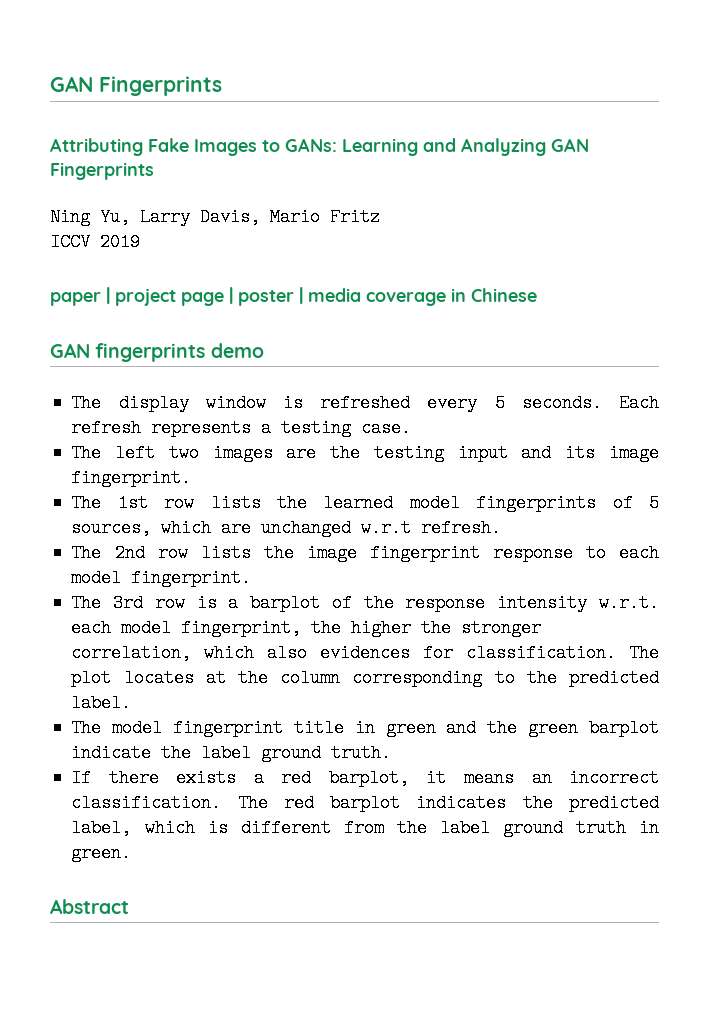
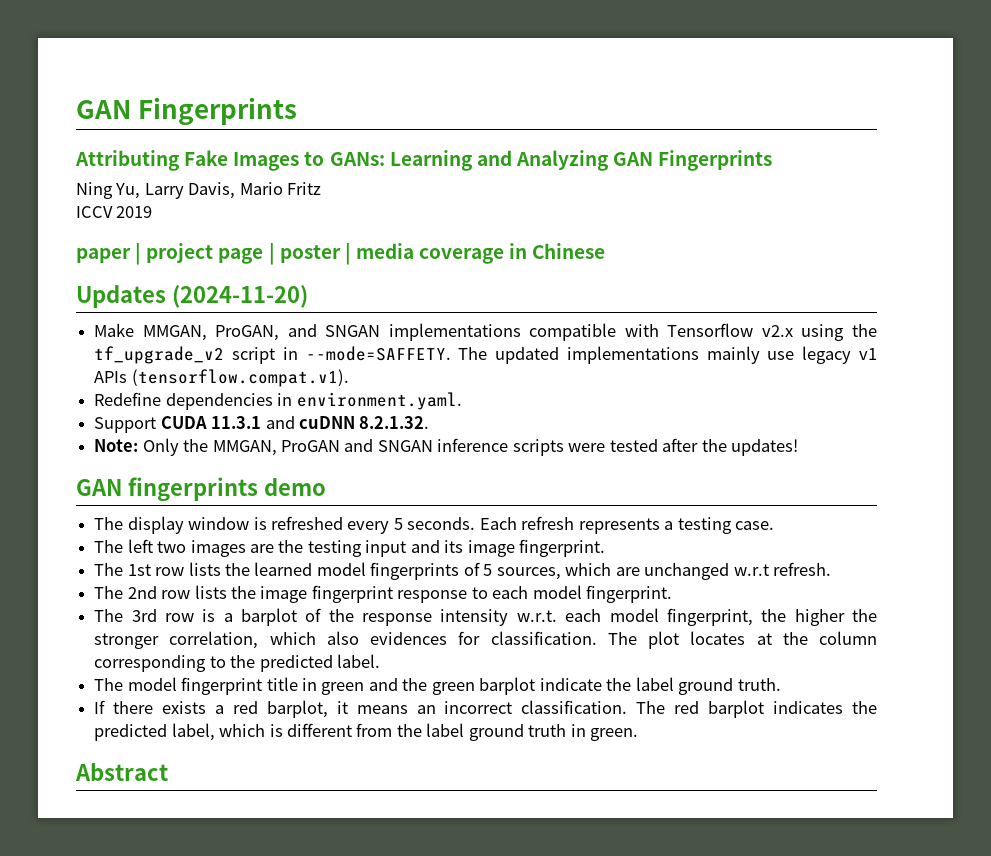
+ Updates (2024-11-20)
+ Make MMGAN, ProGAN, and SNGAN implementations compatible with Tensorflow v2.x using the tf_upgrade_v2 script in --mode=SAFFETY. The updated implementations mainly use legacy v1 APIs (tensorflow.compat.v1).
+ Redefine dependencies in environment.yaml.
+ Support CUDA 11.3.1 and cuDNN 8.2.1.32.
+ Note: Only the MMGAN, ProGAN and SNGAN inference scripts were tested after the updates!

